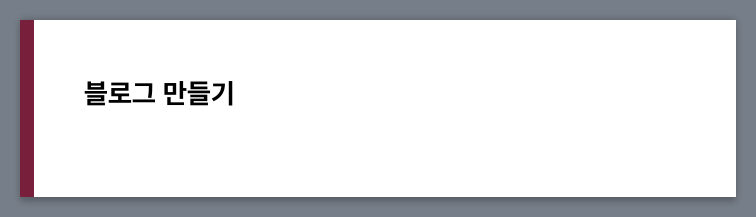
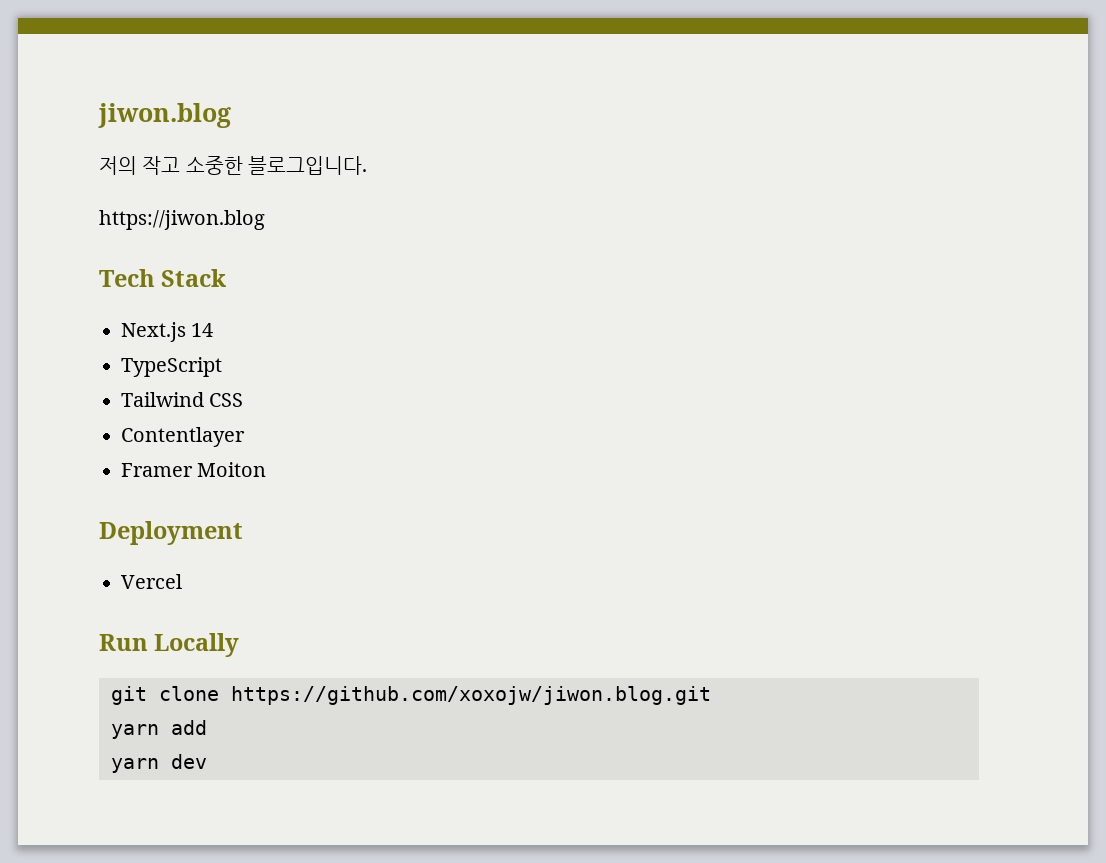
- 블로그 만들기
+ jiwon.blog
+ 저의 작고 소중한 블로그입니다.
+ https://jiwon.blog
+ Tech Stack
+ Next.js 14
+ TypeScript
+ Tailwind CSS
+ Contentlayer
+ Framer Moiton
+ Deployment
+ Vercel
+ Run Locally
+ git clone https://github.com/xoxojw/jiwon.blog.git
+ yarn add
+ yarn dev

